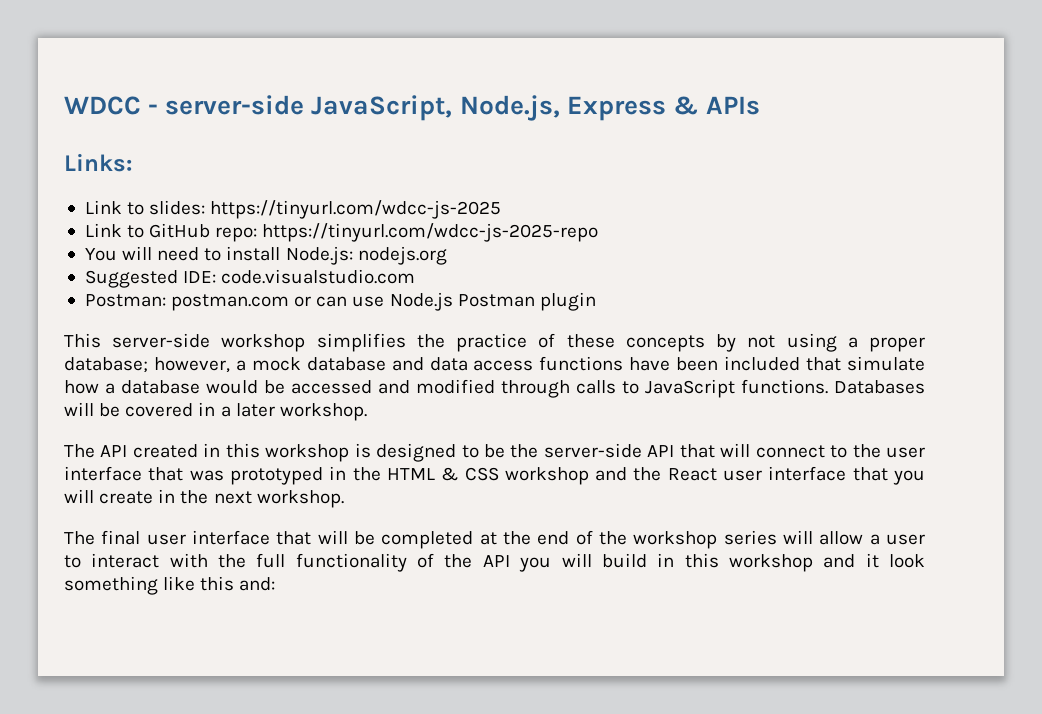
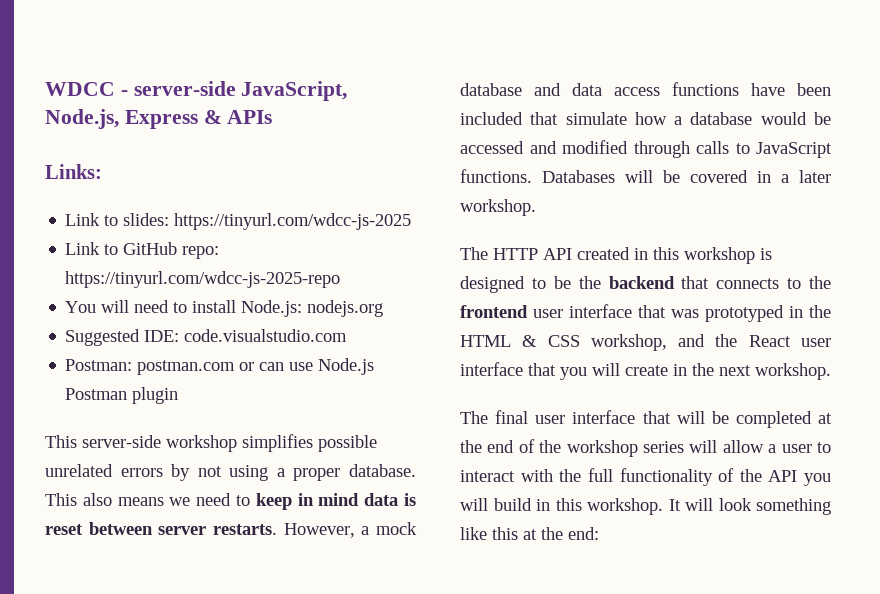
- This server-side workshop simplifies the practice of these concepts by not using a proper database; however, a mock database and data access functions have been included that simulate how a database would be accessed and modified through calls to JavaScript functions.
+ This server-side workshop simplifies possible unrelated errors by not using a proper database. This also means we need to keep in mind data is reset between server restarts. However, a mock database and data access functions have been included that simulate how a database would be accessed and modified through calls to JavaScript functions.
- The API created in this workshop is designed to be the server-side API that will connect to the user interface that was prototyped in the HTML & CSS workshop and the React user interface that you will create in the next workshop.
+ The HTTP API created in this workshop is designed to be the backend that connects to the frontend user interface that was prototyped in the HTML & CSS workshop, and the React user interface that you will create in the next workshop.
- The final user interface that will be completed at the end of the workshop series will allow a user to interact with the full functionality of the API you will build in this workshop and it look something like this and:
+ The final user interface that will be completed at the end of the workshop series will allow a user to interact with the full functionality of the API you will build in this workshop. It will look something like this at the end:

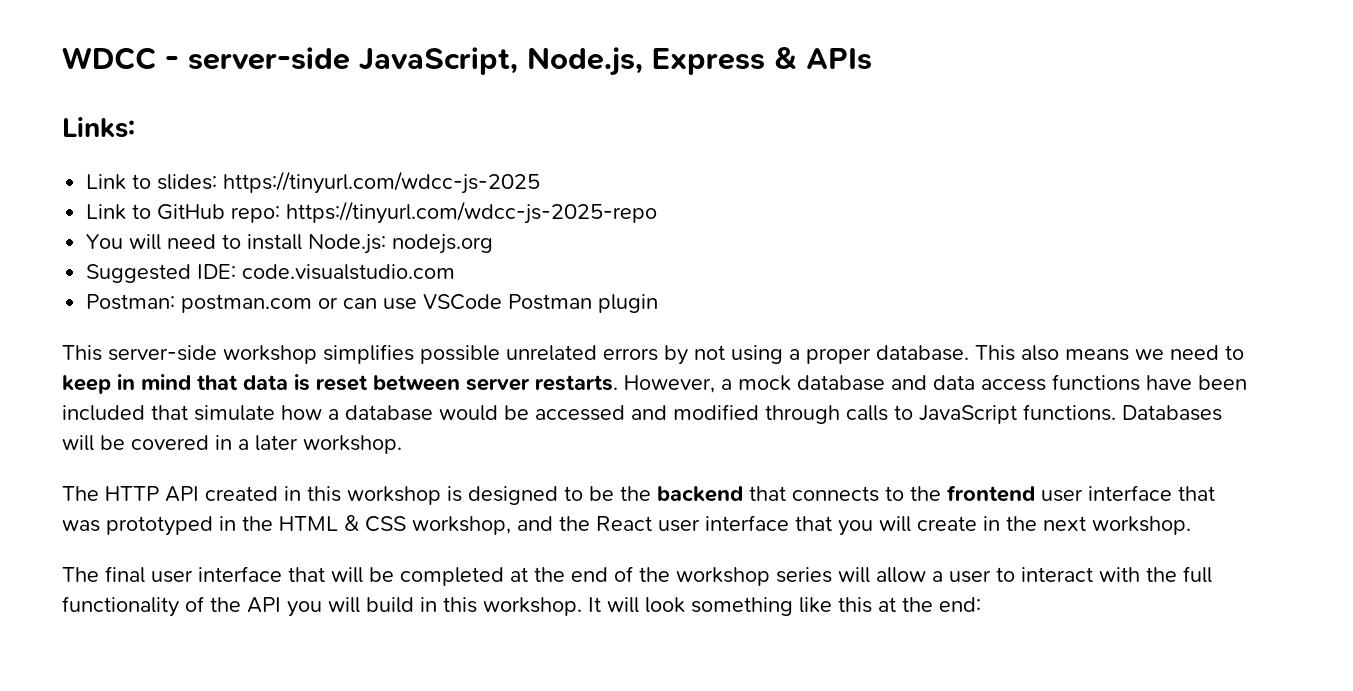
- Postman: postman.com or can use Node.js Postman plugin
+ Postman: postman.com or can use VSCode Postman plugin
- This also means we need to keep in mind data is reset between server restarts.
+ This also means we need to keep in mind that data is reset between server restarts.

